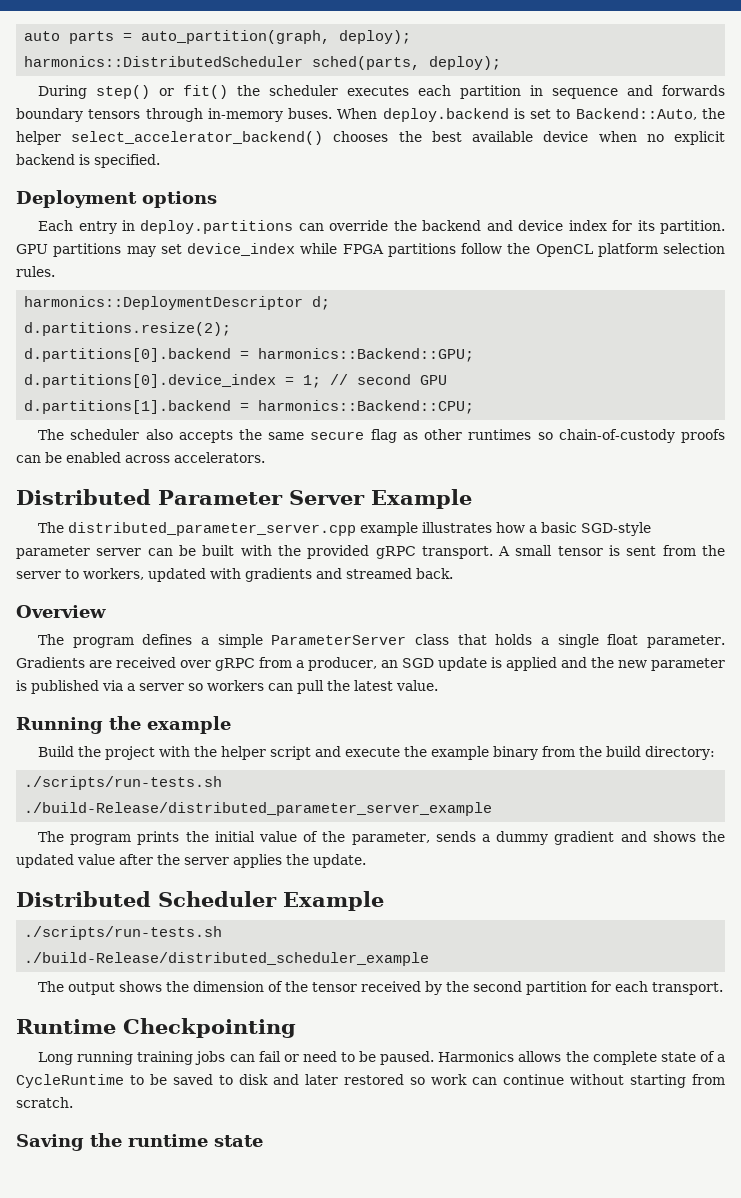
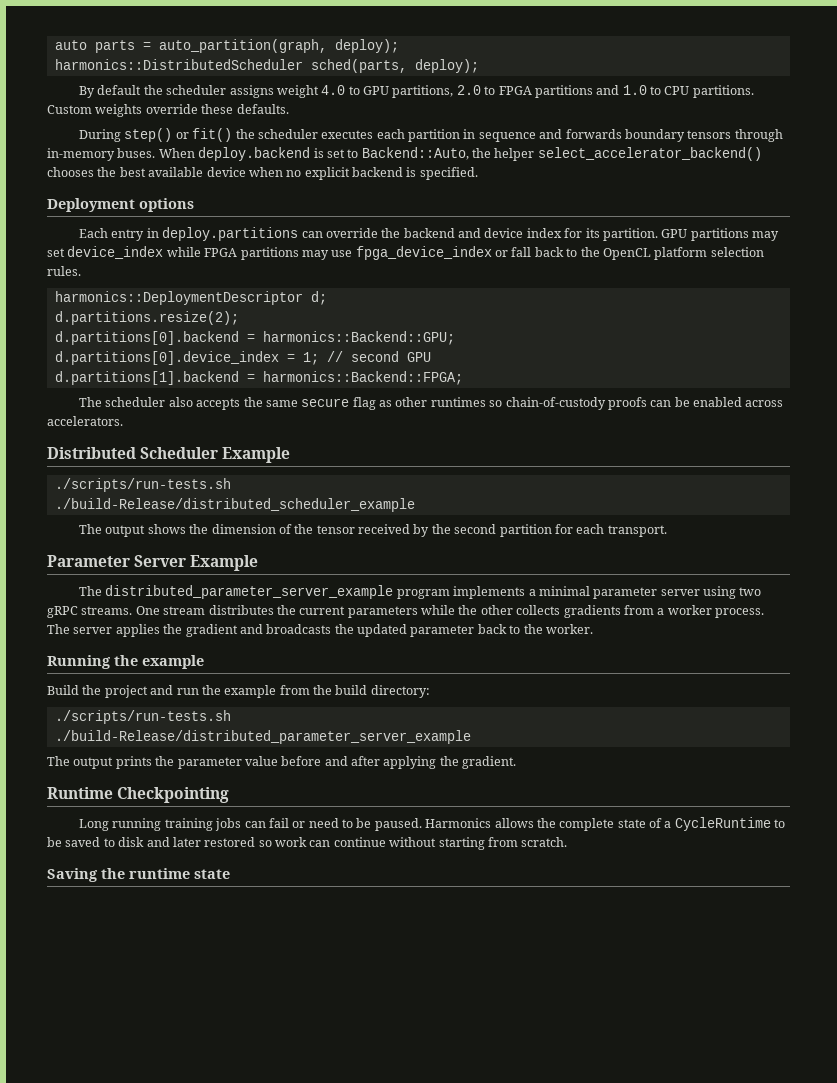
+ By default the scheduler assigns weight 4.0 to GPU partitions, 2.0 to FPGA partitions and 1.0 to CPU partitions. Custom weights override these defaults.
- GPU partitions may set device_index while FPGA partitions follow the OpenCL platform selection rules.
+ GPU partitions may set device_index while FPGA partitions may use fpga_device_index or fall back to the OpenCL platform selection rules.
- d.partitions[1].backend = harmonics::Backend::CPU;
+ d.partitions[1].backend = harmonics::Backend::FPGA;
- Distributed Parameter Server Example
- The distributed_parameter_server.cpp example illustrates how a basic SGD-style parameter server can be built with the provided gRPC transport. A small tensor is sent from the server to workers, updated with gradients and streamed back.
- Overview
- The program defines a simple ParameterServer class that holds a single float parameter. Gradients are received over gRPC from a producer, an SGD update is applied and the new parameter is published via a server so workers can pull the latest value.
- Running the example
- Build the project with the helper script and execute the example binary from the build directory:
- ./scripts/run-tests.sh
- ./build-Release/distributed_parameter_server_example
- The program prints the initial value of the parameter, sends a dummy gradient and shows the updated value after the server applies the update.
+ Parameter Server Example
+ The distributed_parameter_server_example program implements a minimal parameter server using two gRPC streams. One stream distributes the current parameters while the other collects gradients from a worker process. The server applies the gradient and broadcasts the updated parameter back to the worker.
+ Running the example
+ Build the project and run the example from the build directory:
+ ./scripts/run-tests.sh
+ ./build-Release/distributed_parameter_server_example
+ The output prints the parameter value before and after applying the gradient.

